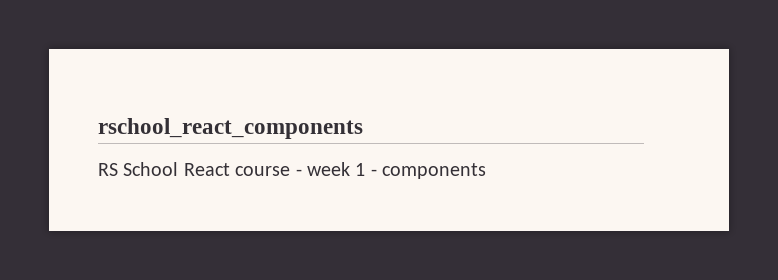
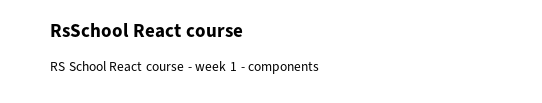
- rschool_react_components
+ RsSchool React course

